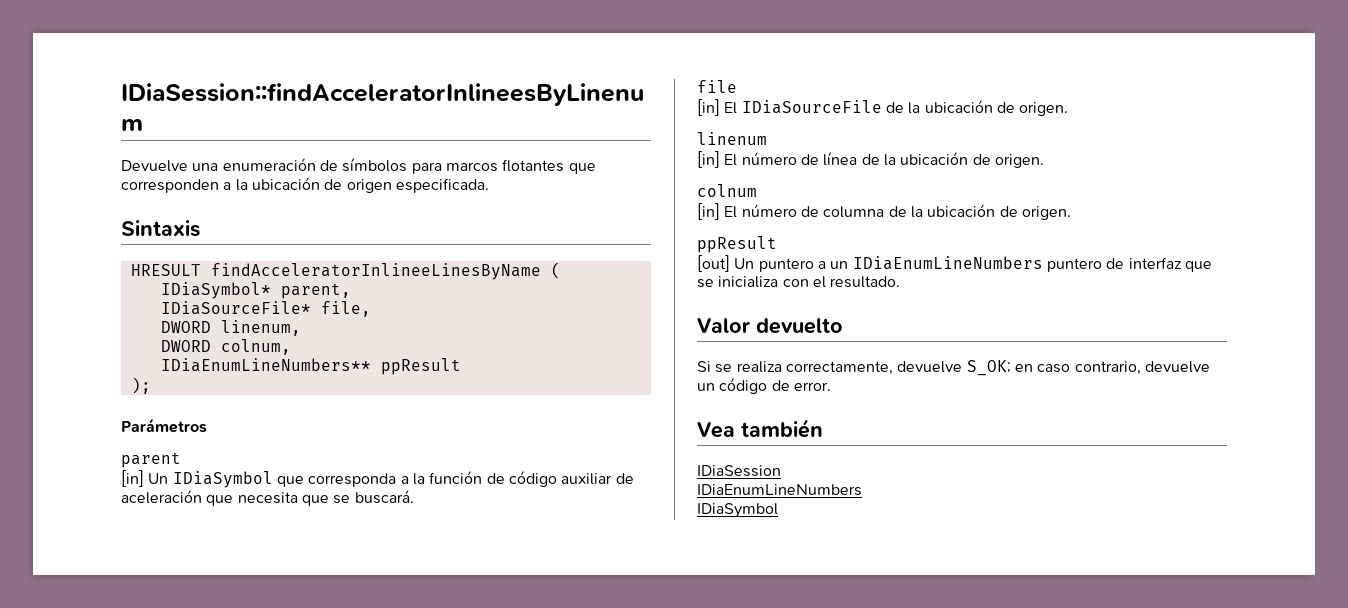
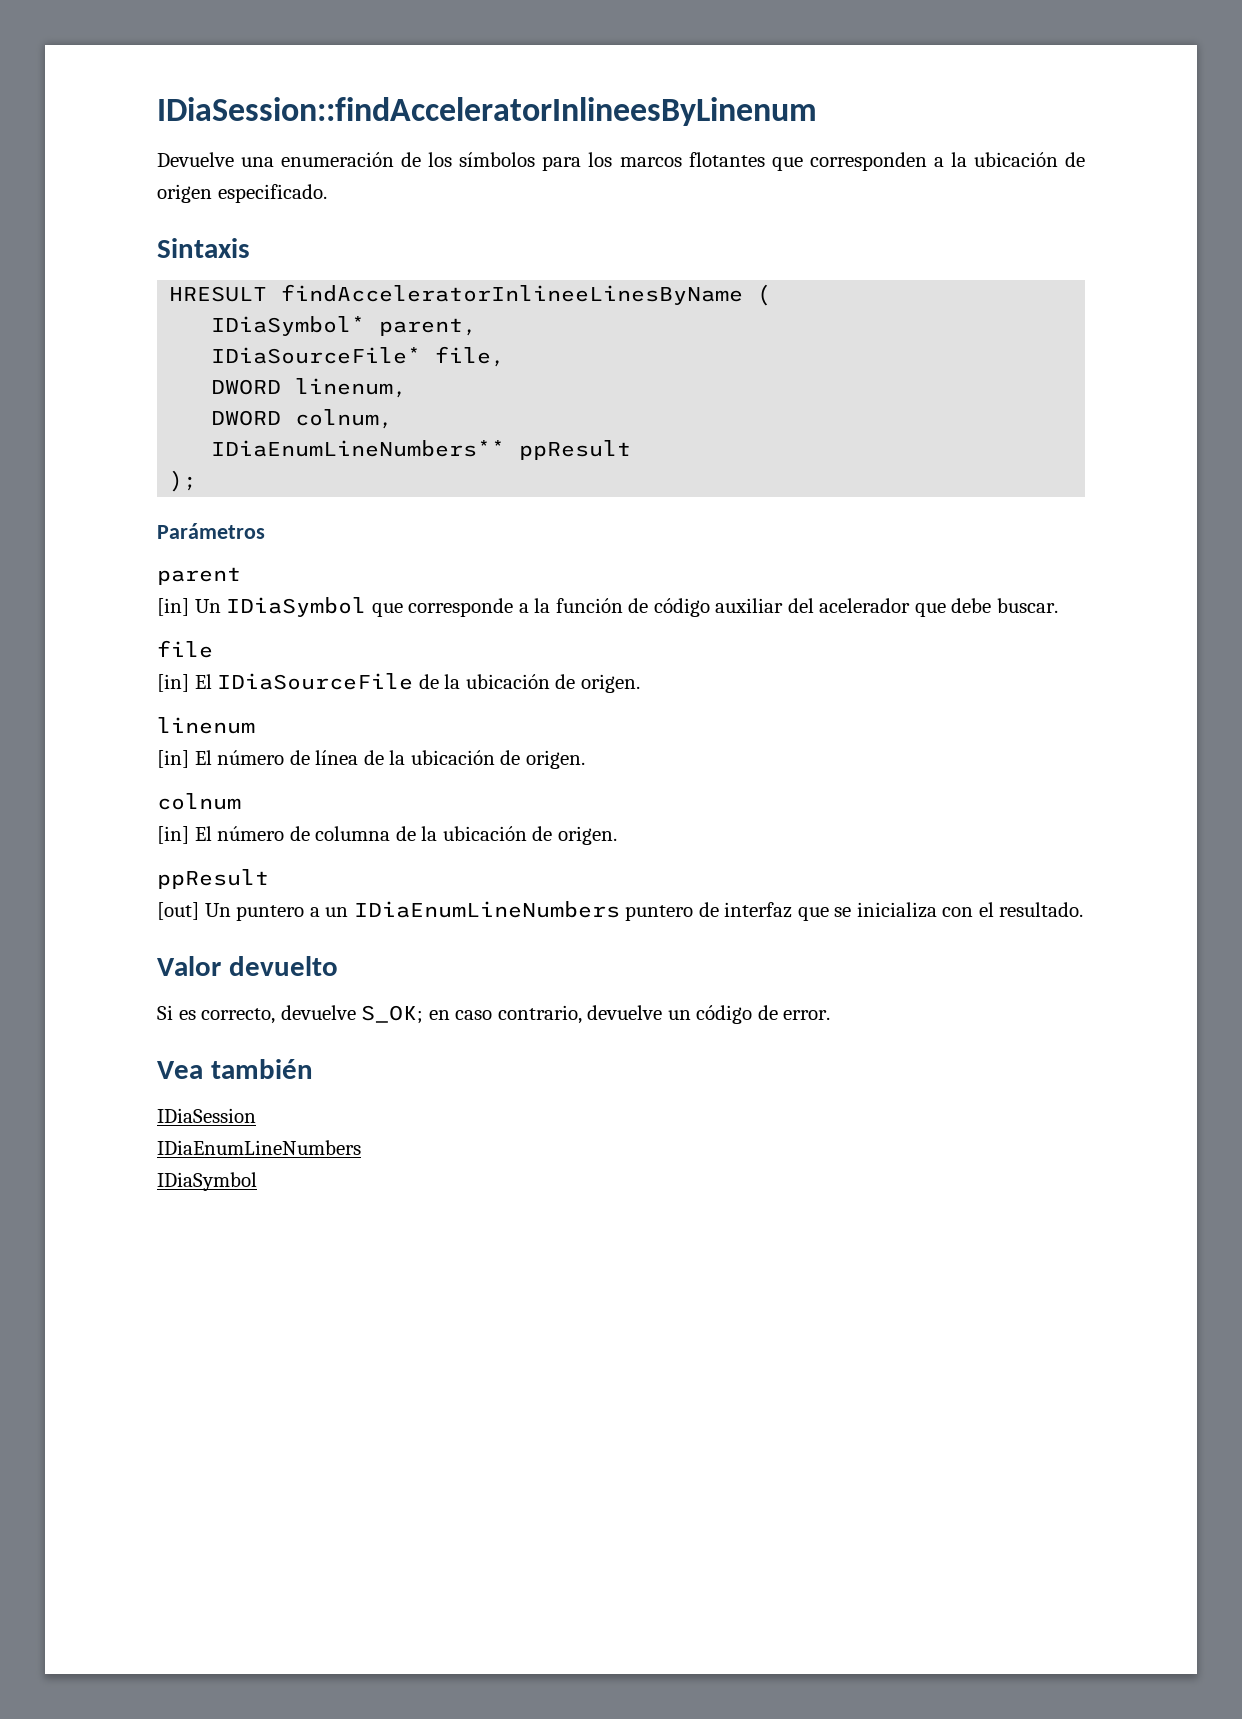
- Devuelve una enumeración de símbolos para marcos flotantes que corresponden a la ubicación de origen especificada.
+ Devuelve una enumeración de los símbolos para los marcos flotantes que corresponden a la ubicación de origen especificado.
- [in] Un IDiaSymbol que corresponda a la función de código auxiliar de aceleración que necesita que se buscará.
+ [in] Un IDiaSymbol que corresponde a la función de código auxiliar del acelerador que debe buscar.
- Si se realiza correctamente, devuelve S_OK; en caso contrario, devuelve un código de error.
+ Si es correcto, devuelve S_OK; en caso contrario, devuelve un código de error.

